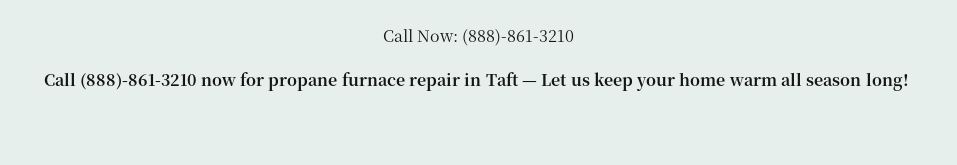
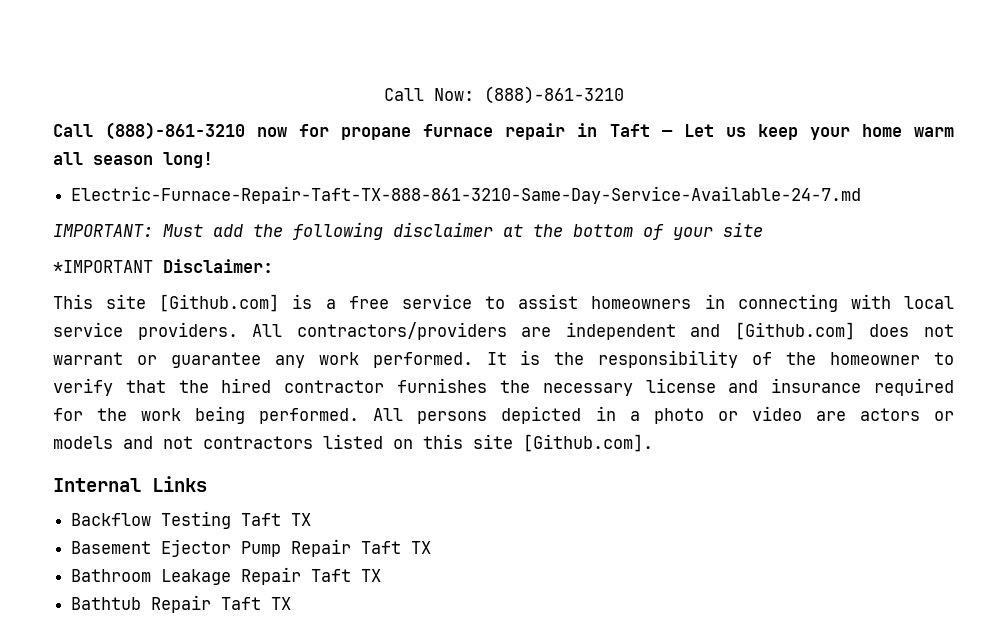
+ Electric-Furnace-Repair-Taft-TX-888-861-3210-Same-Day-Service-Available-24-7.md
+ IMPORTANT: Must add the following disclaimer at the bottom of your site
+ *IMPORTANT Disclaimer:
+ This site [Github.com] is a free service to assist homeowners in connecting with local service providers. All contractors/providers are independent and [Github.com] does not warrant or guarantee any work performed. It is the responsibility of the homeowner to verify that the hired contractor furnishes the necessary license and insurance required for the work being performed. All persons depicted in a photo or video are actors or models and not contractors listed on this site [Github.com].
+ Internal Links
+ Backflow Testing Taft TX
+ Basement Ejector Pump Repair Taft TX
+ Bathroom Leakage Repair Taft TX
+ Bathtub Repair Taft TX

